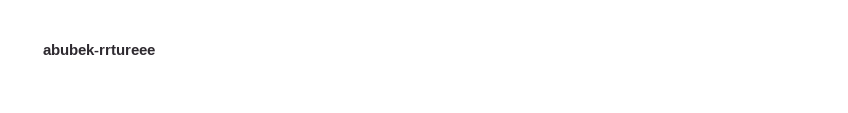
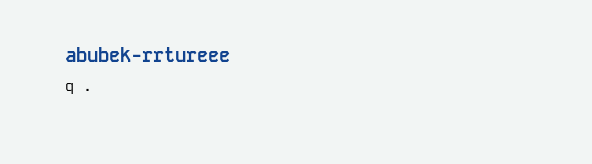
+ q .

